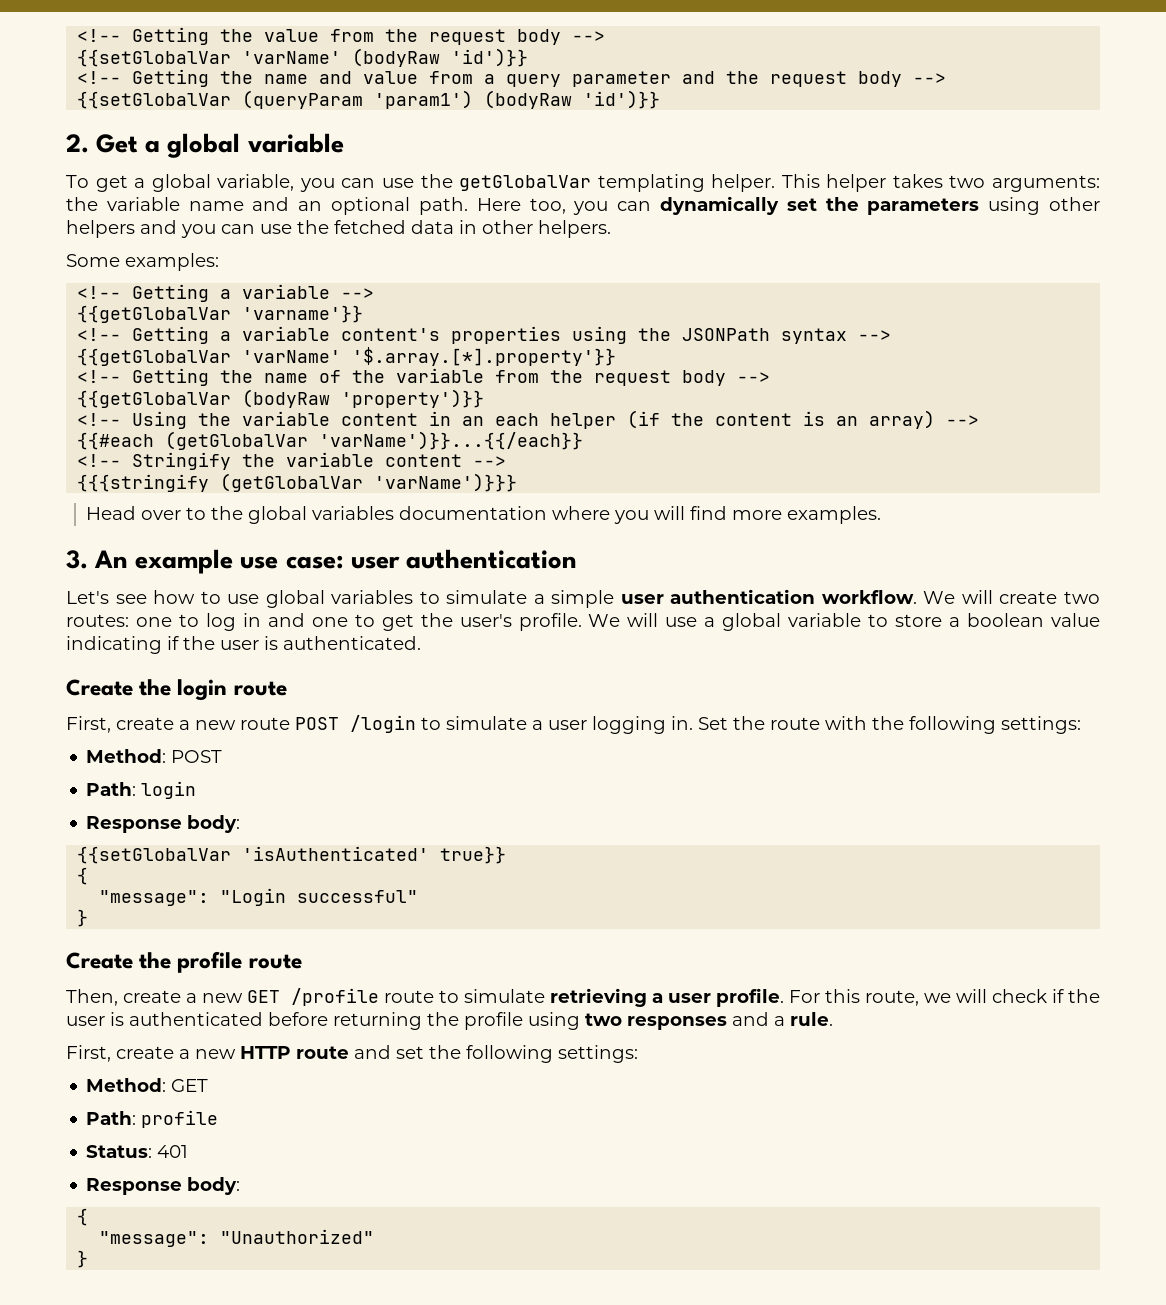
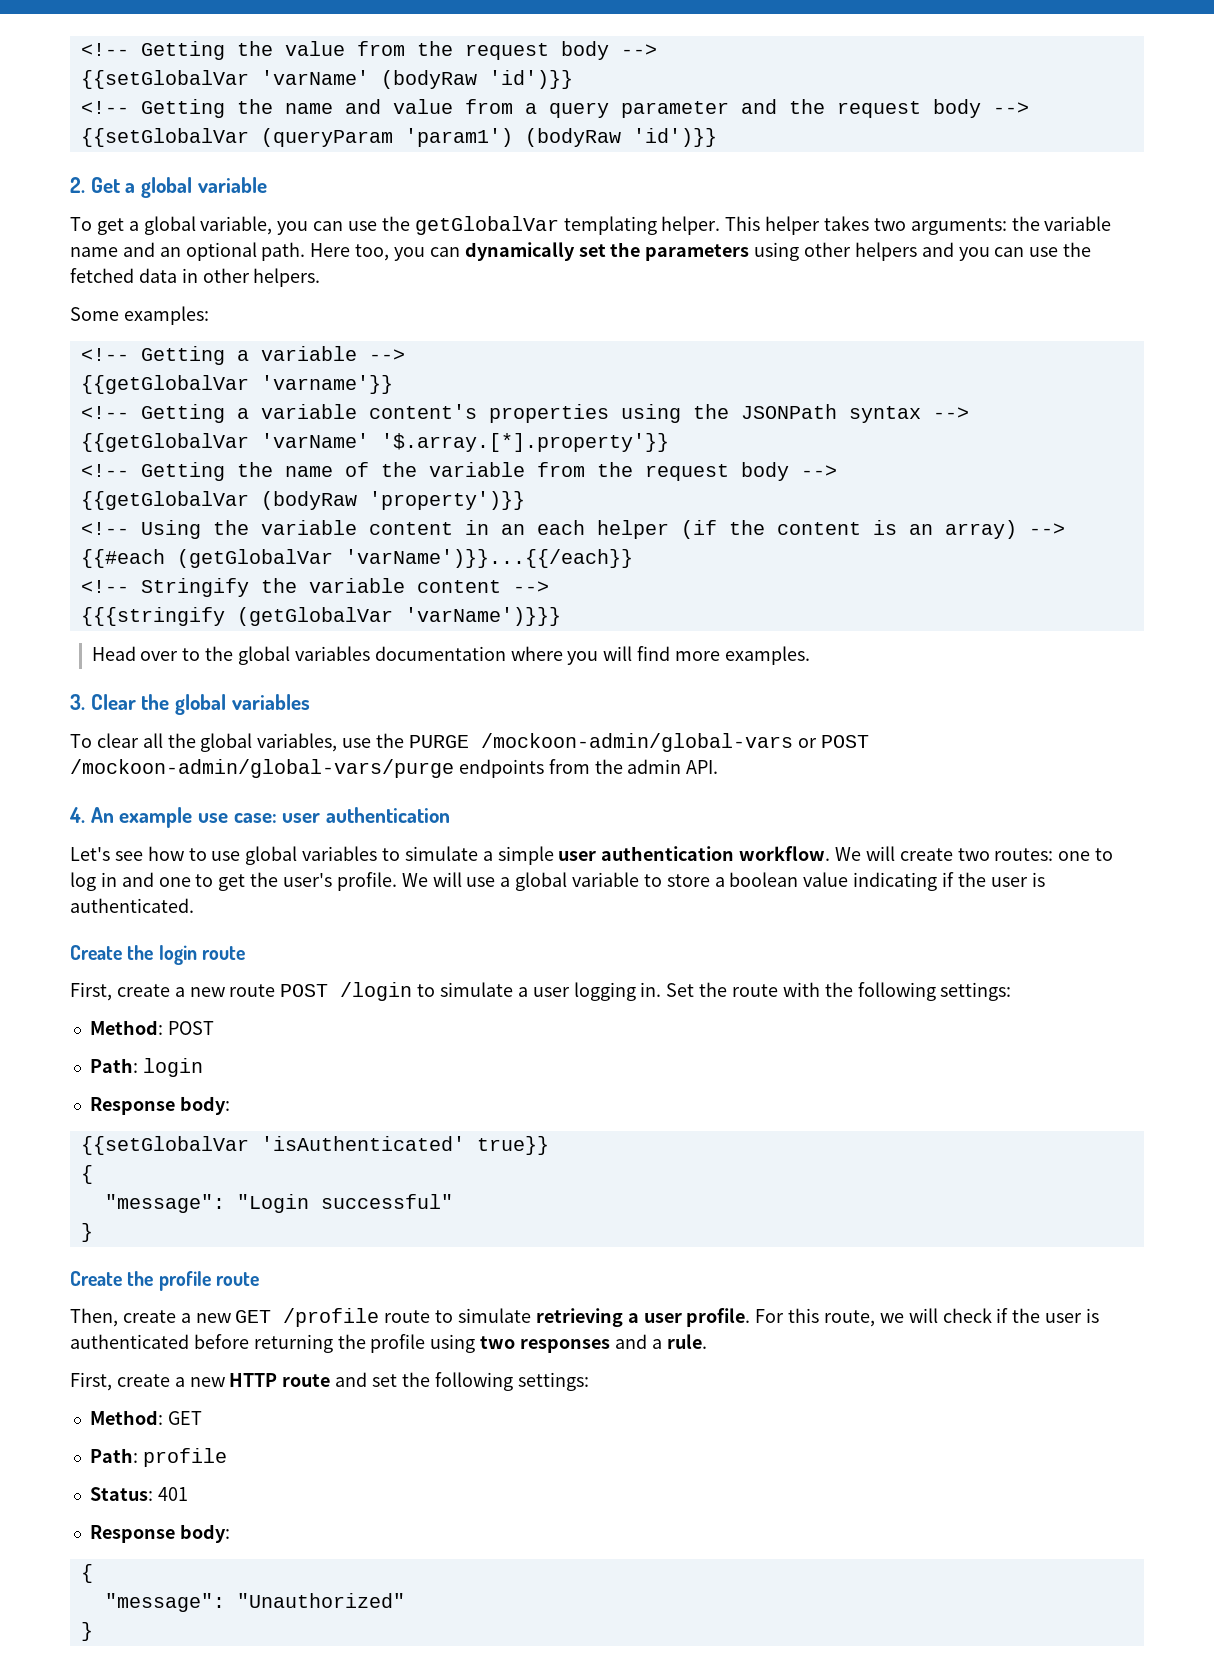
- 3. An example use case: user authentication
+ 3. Clear the global variables
+ To clear all the global variables, use the PURGE /mockoon-admin/global-vars or POST /mockoon-admin/global-vars/purge endpoints from the admin API.
+ 4. An example use case: user authentication

